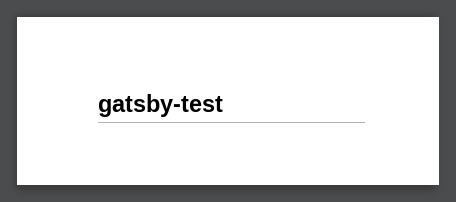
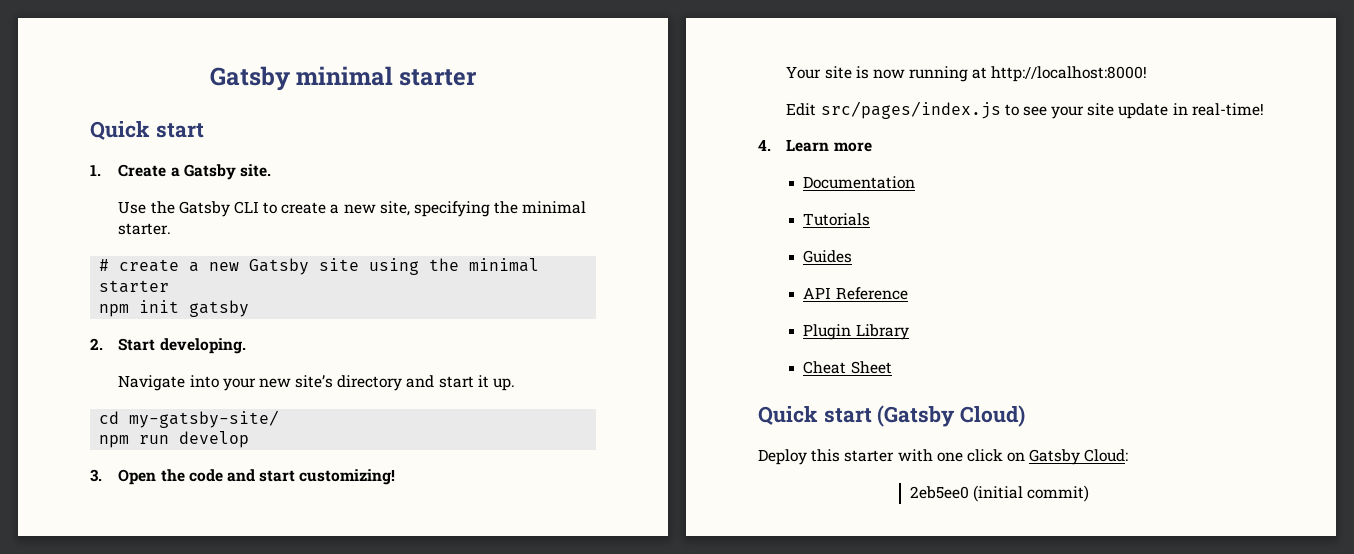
- gatsby-test
+ Gatsby minimal starter
+ Quick start
+ 1. Create a Gatsby site.
+ Use the Gatsby CLI to create a new site, specifying the minimal starter.
+ # create a new Gatsby site using the minimal starter
+ npm init gatsby
+ 2. Start developing.
+ Navigate into your new site’s directory and start it up.
+ cd my-gatsby-site/
+ npm run develop
+ 3. Open the code and start customizing!
+ Your site is now running at http://localhost:8000!
+ Edit src/pages/index.js to see your site update in real-time!
+ 4. Learn more
+ Documentation
+ Tutorials
+ Guides
+ API Reference
+ Plugin Library
+ Cheat Sheet
+ Quick start (Gatsby Cloud)
+ Deploy this starter with one click on Gatsby Cloud:
+ 2eb5ee0 (initial commit)

